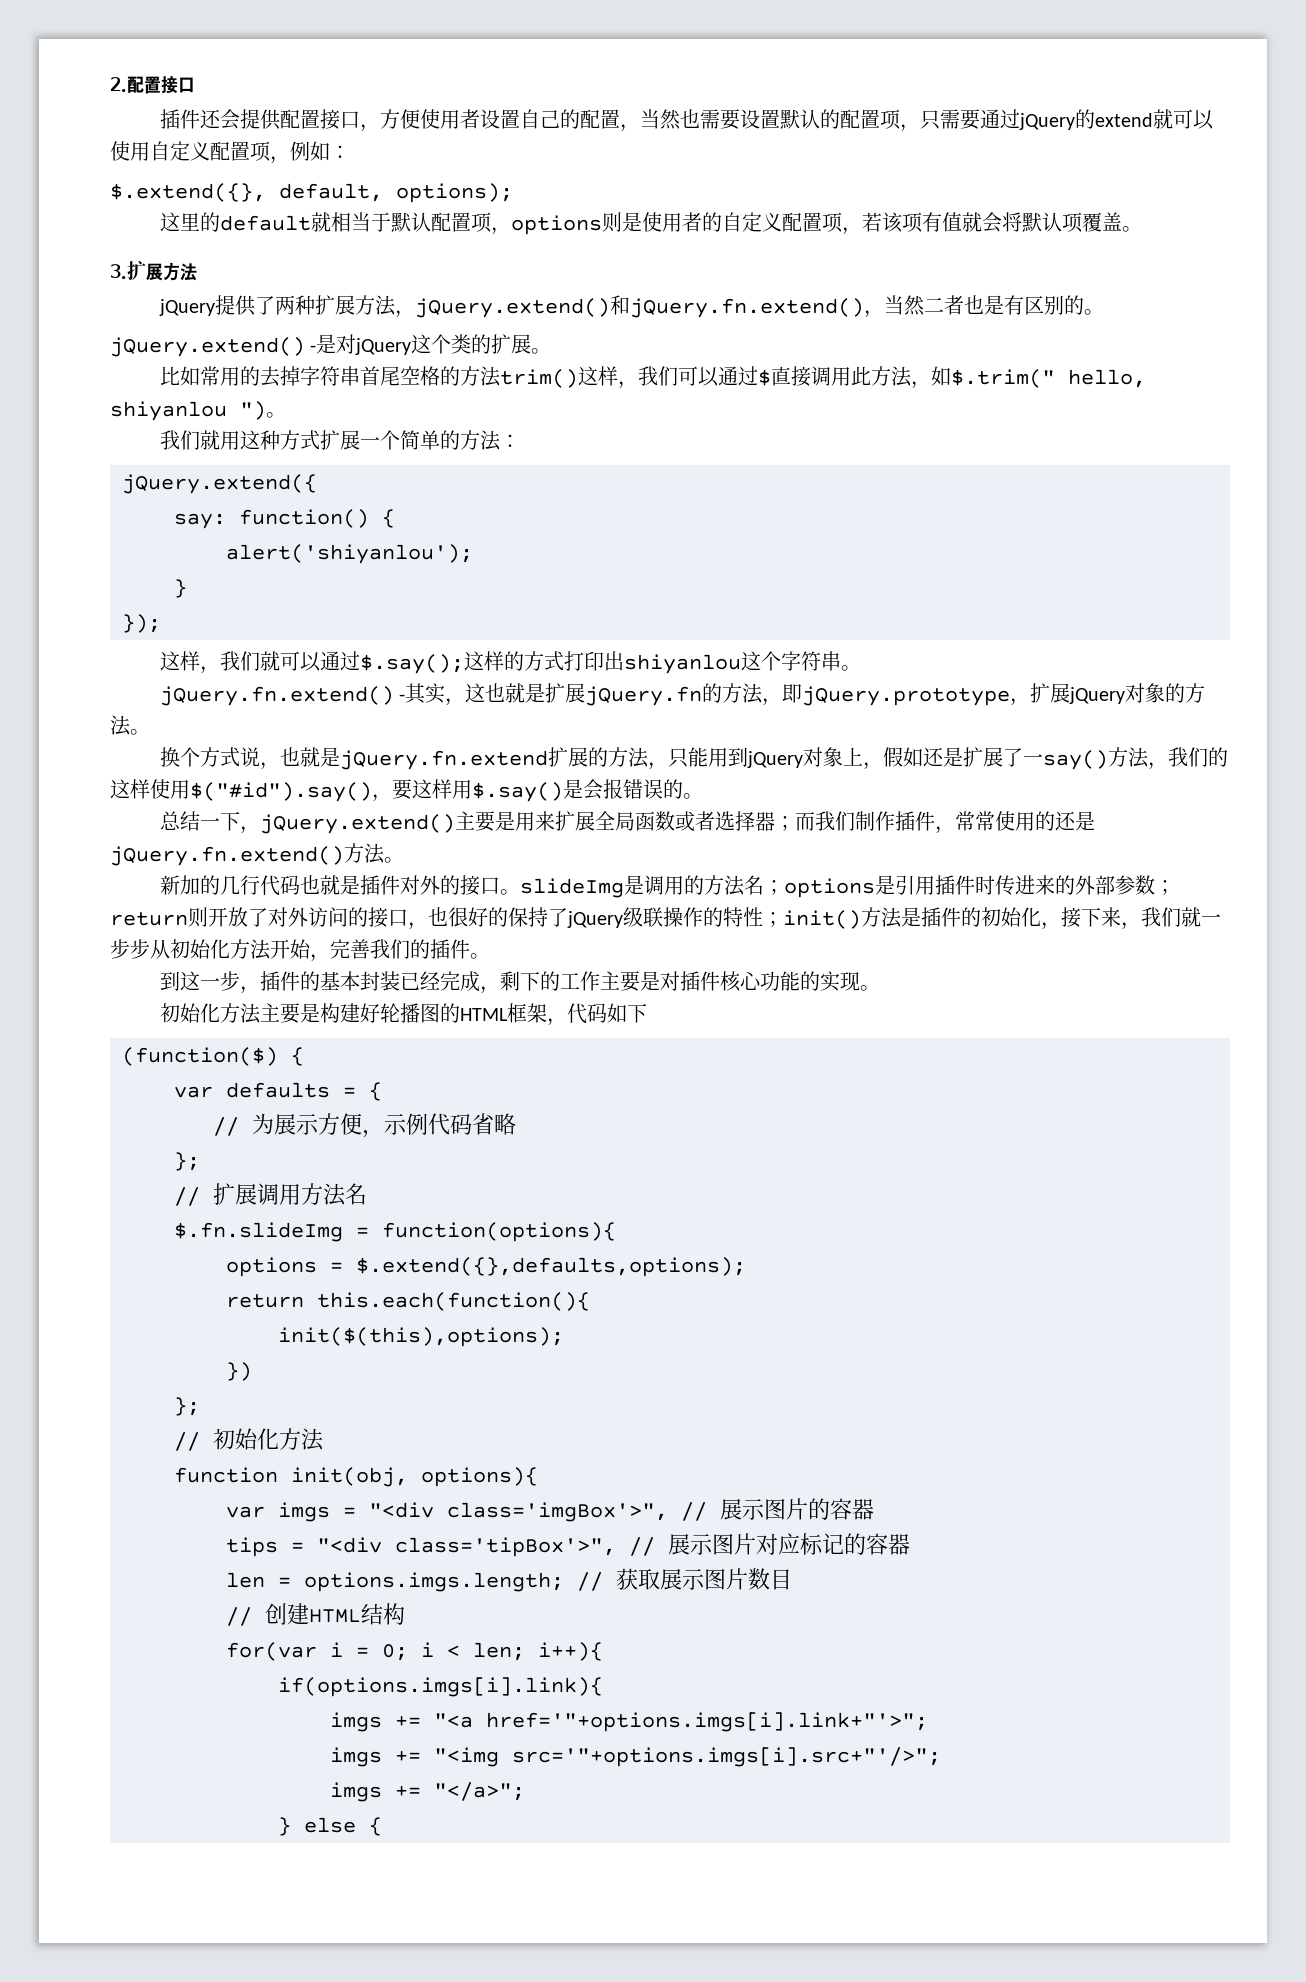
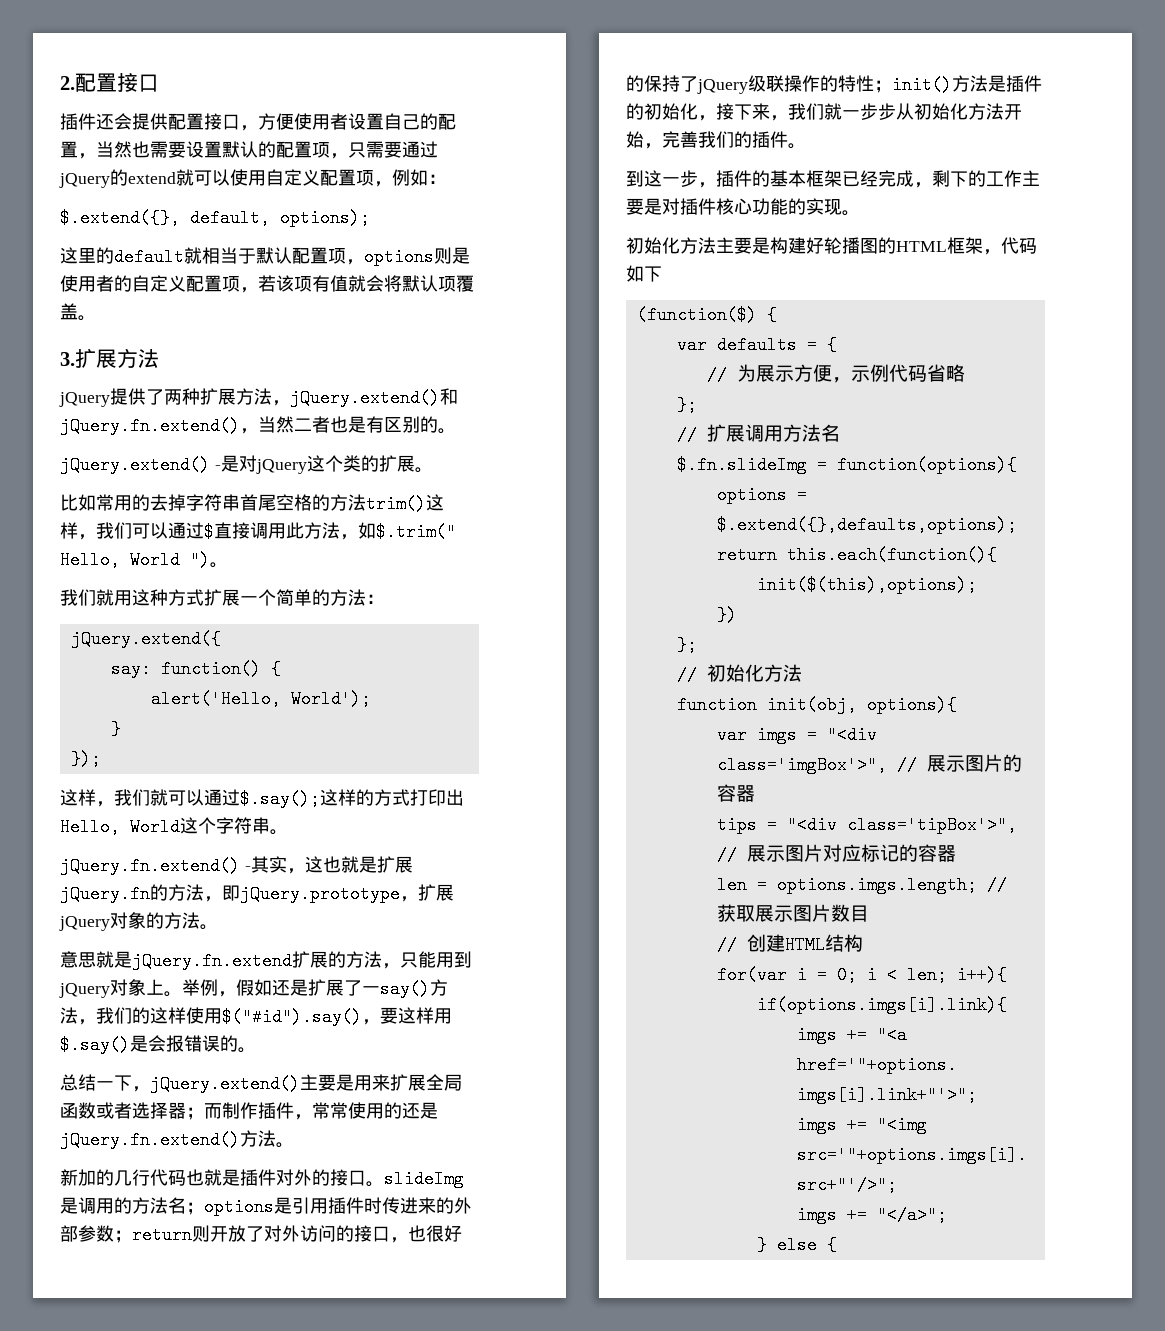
- 比如常用的去掉字符串首尾空格的方法trim()这样，我们可以通过$直接调用此方法，如$.trim(" hello, shiyanlou ")。
+ 比如常用的去掉字符串首尾空格的方法trim()这样，我们可以通过$直接调用此方法，如$.trim(" Hello, World ")。
- alert('shiyanlou');
+ alert('Hello, World');
- 这样，我们就可以通过$.say();这样的方式打印出shiyanlou这个字符串。
+ 这样，我们就可以通过$.say();这样的方式打印出Hello, World这个字符串。
- 换个方式说，也就是jQuery.fn.extend扩展的方法，只能用到jQuery对象上，假如还是扩展了一say()方法，我们的这样使用$("#id").say()，要这样用$.say()是会报错误的。
+ 意思就是jQuery.fn.extend扩展的方法，只能用到jQuery对象上。举例，假如还是扩展了一say()方法，我们的这样使用$("#id").say()，要这样用$.say()是会报错误的。
- 总结一下，jQuery.extend()主要是用来扩展全局函数或者选择器；而我们制作插件，常常使用的还是jQuery.fn.extend()方法。
+ 总结一下，jQuery.extend()主要是用来扩展全局函数或者选择器；而制作插件，常常使用的还是jQuery.fn.extend()方法。
- 到这一步，插件的基本封装已经完成，剩下的工作主要是对插件核心功能的实现。
+ 到这一步，插件的基本框架已经完成，剩下的工作主要是对插件核心功能的实现。

